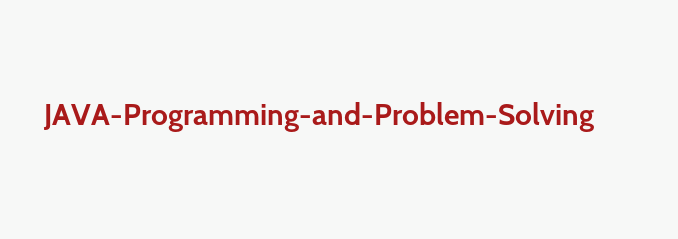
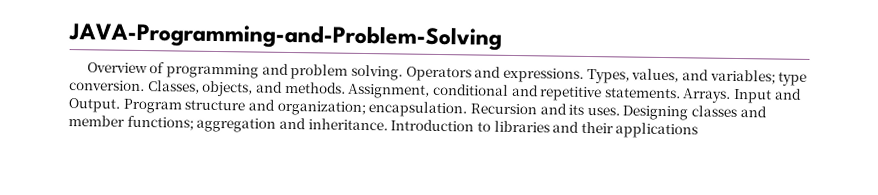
+ Overview of programming and problem solving. Operators and expressions. Types, values, and variables; type conversion. Classes, objects, and methods. Assignment, conditional and repetitive statements. Arrays. Input and Output. Program structure and organization; encapsulation. Recursion and its uses. Designing classes and member functions; aggregation and inheritance. Introduction to libraries and their applications

